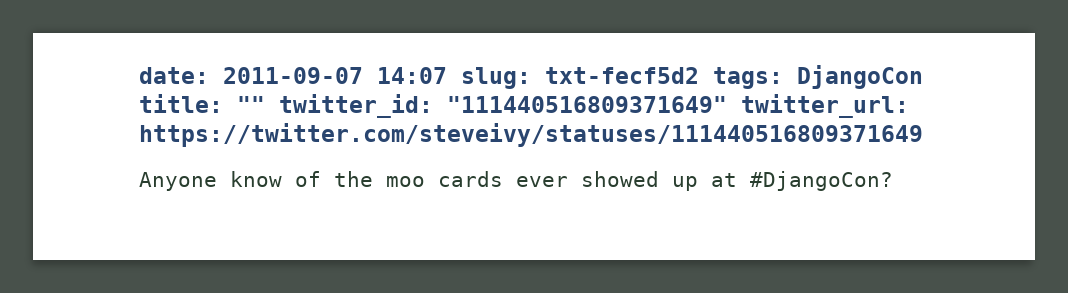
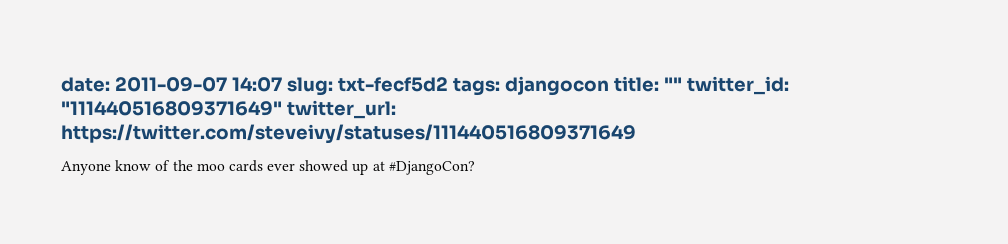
- date: 2011-09-07 14:07 slug: txt-fecf5d2 tags: DjangoCon title: "" twitter_id: "111440516809371649" twitter_url: https://twitter.com/steveivy/statuses/111440516809371649
+ date: 2011-09-07 14:07 slug: txt-fecf5d2 tags: djangocon title: "" twitter_id: "111440516809371649" twitter_url: https://twitter.com/steveivy/statuses/111440516809371649

